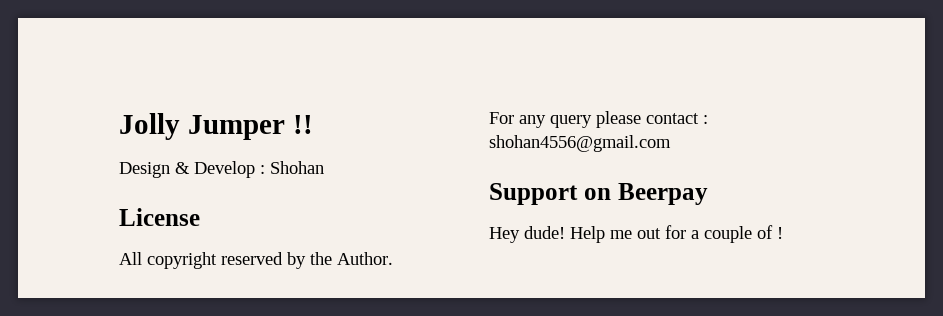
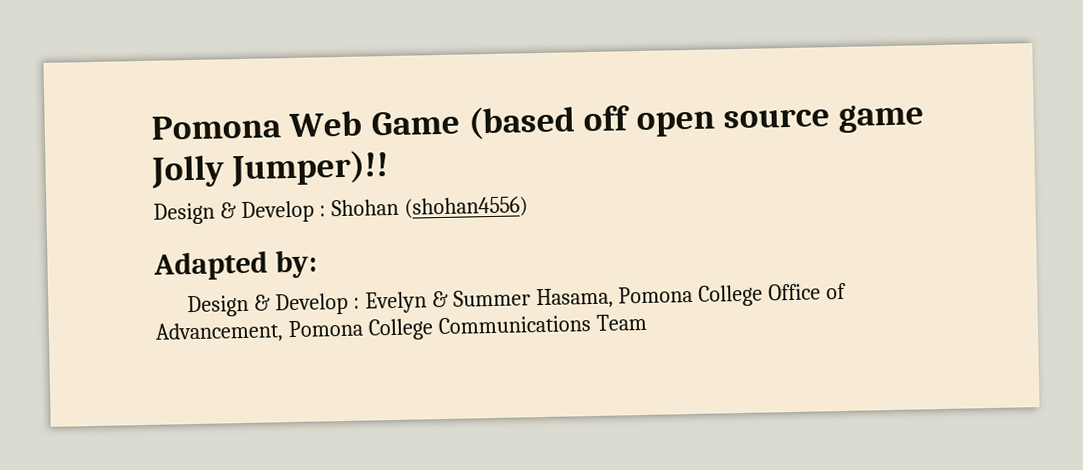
- Jolly Jumper !!
+ Pomona Web Game (based off open source game Jolly Jumper)!!
- Design & Develop : Shohan
- License
- All copyright reserved by the Author.
- For any query please contact : shohan4556@gmail.com
- Support on Beerpay
- Hey dude! Help me out for a couple of !
+ Design & Develop : Shohan (shohan4556)
+ Adapted by:
+ Design & Develop : Evelyn & Summer Hasama, Pomona College Office of Advancement, Pomona College Communications Team

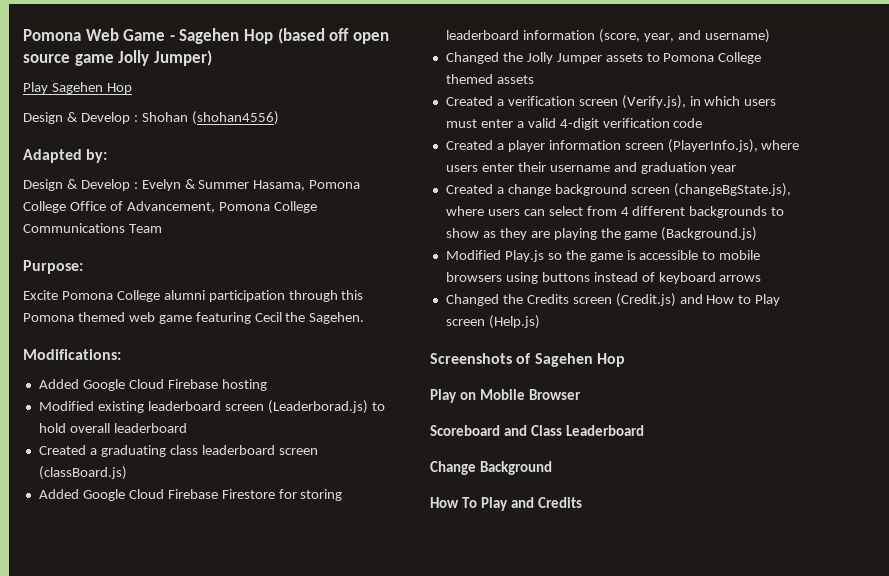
- Pomona Web Game (based off open source game Jolly Jumper)!!
+ Pomona Web Game - Sagehen Hop (based off open source game Jolly Jumper)
+ Play Sagehen Hop
+ Purpose:
+ Excite Pomona College alumni participation through this Pomona themed web game featuring Cecil the Sagehen.
+ Modifications:
+ Added Google Cloud Firebase hosting
+ Modified existing leaderboard screen (Leaderborad.js) to hold overall leaderboard
+ Created a graduating class leaderboard screen (classBoard.js)
+ Added Google Cloud Firebase Firestore for storing leaderboard information (score, year, and username)
+ Changed the Jolly Jumper assets to Pomona College themed assets
+ Created a verification screen (Verify.js), in which users must enter a valid 4-digit verification code
+ Created a player information screen (PlayerInfo.js), where users enter their username and graduation year
+ Created a change background screen (changeBgState.js), where users can select from 4 different backgrounds to show as they are playing the game (Background.js)
+ Modified Play.js so the game is accessible to mobile browsers using buttons instead of keyboard arrows
+ Changed the Credits screen (Credit.js) and How to Play screen (Help.js)
+ Screenshots of Sagehen Hop
+ Play on Mobile Browser
+ Scoreboard and Class Leaderboard
+ Change Background
+ How To Play and Credits

